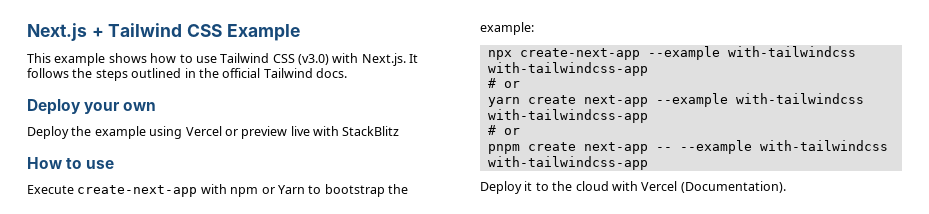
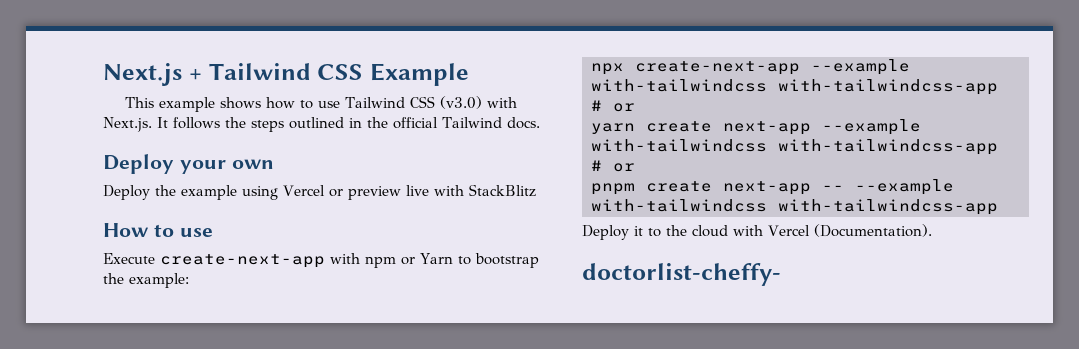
+ doctorlist-cheffy-

